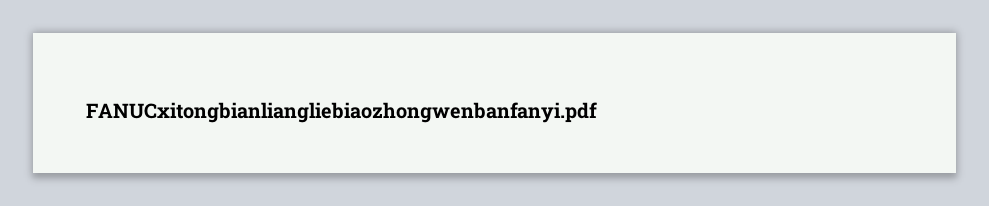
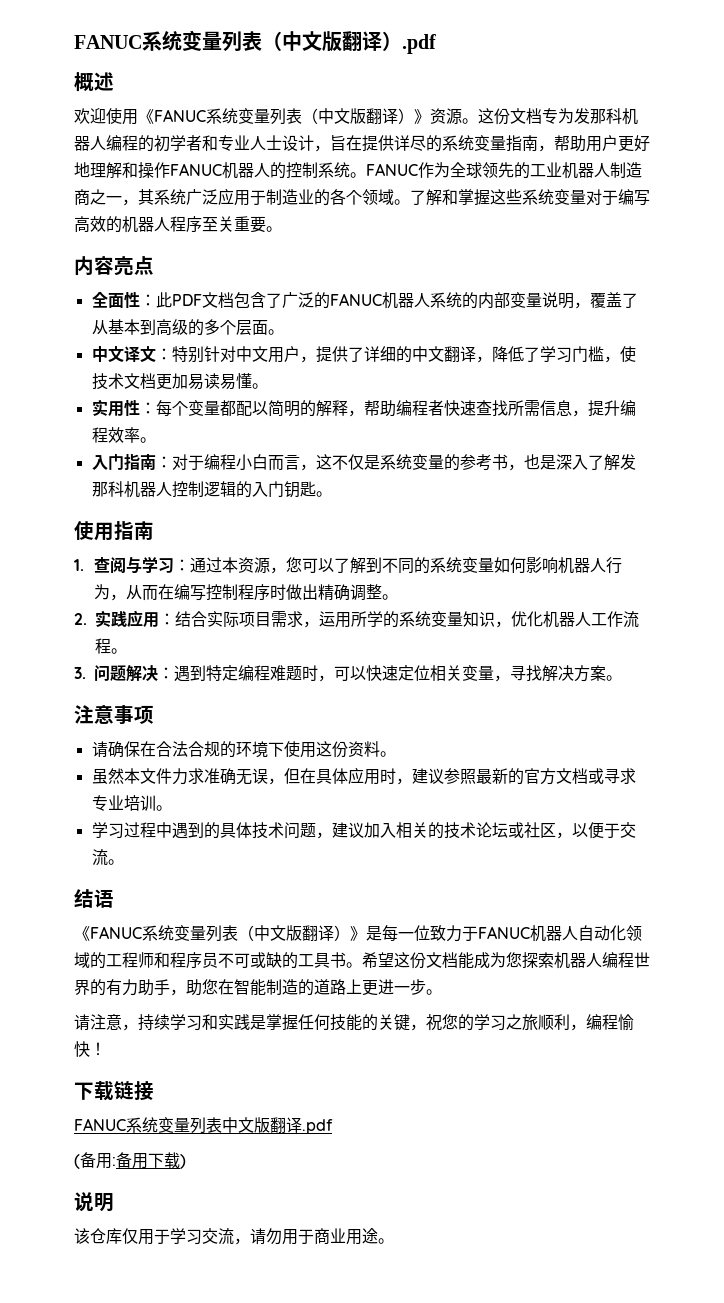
- FANUCxitongbianliangliebiaozhongwenbanfanyi.pdf
+ FANUC系统变量列表（中文版翻译）.pdf
+ 概述
+ 欢迎使用《FANUC系统变量列表（中文版翻译）》资源。这份文档专为发那科机器人编程的初学者和专业人士设计，旨在提供详尽的系统变量指南，帮助用户更好地理解和操作FANUC机器人的控制系统。FANUC作为全球领先的工业机器人制造商之一，其系统广泛应用于制造业的各个领域。了解和掌握这些系统变量对于编写高效的机器人程序至关重要。
+ 内容亮点
+ 全面性：此PDF文档包含了广泛的FANUC机器人系统的内部变量说明，覆盖了从基本到高级的多个层面。
+ 中文译文：特别针对中文用户，提供了详细的中文翻译，降低了学习门槛，使技术文档更加易读易懂。
+ 实用性：每个变量都配以简明的解释，帮助编程者快速查找所需信息，提升编程效率。
+ 入门指南：对于编程小白而言，这不仅是系统变量的参考书，也是深入了解发那科机器人控制逻辑的入门钥匙。
+ 使用指南
+ 1.查阅与学习：通过本资源，您可以了解到不同的系统变量如何影响机器人行为，从而在编写控制程序时做出精确调整。
+ 2.实践应用：结合实际项目需求，运用所学的系统变量知识，优化机器人工作流程。
+ 3.问题解决：遇到特定编程难题时，可以快速定位相关变量，寻找解决方案。
+ 注意事项
+ 请确保在合法合规的环境下使用这份资料。
+ 虽然本文件力求准确无误，但在具体应用时，建议参照最新的官方文档或寻求专业培训。
+ 学习过程中遇到的具体技术问题，建议加入相关的技术论坛或社区，以便于交流。
+ 结语
+ 《FANUC系统变量列表（中文版翻译）》是每一位致力于FANUC机器人自动化领域的工程师和程序员不可或缺的工具书。希望这份文档能成为您探索机器人编程世界的有力助手，助您在智能制造的道路上更进一步。
+ 请注意，持续学习和实践是掌握任何技能的关键，祝您的学习之旅顺利，编程愉快！
+ 下载链接
+ FANUC系统变量列表中文版翻译.pdf
+ (备用:备用下载)
+ 说明
+ 该仓库仅用于学习交流，请勿用于商业用途。

